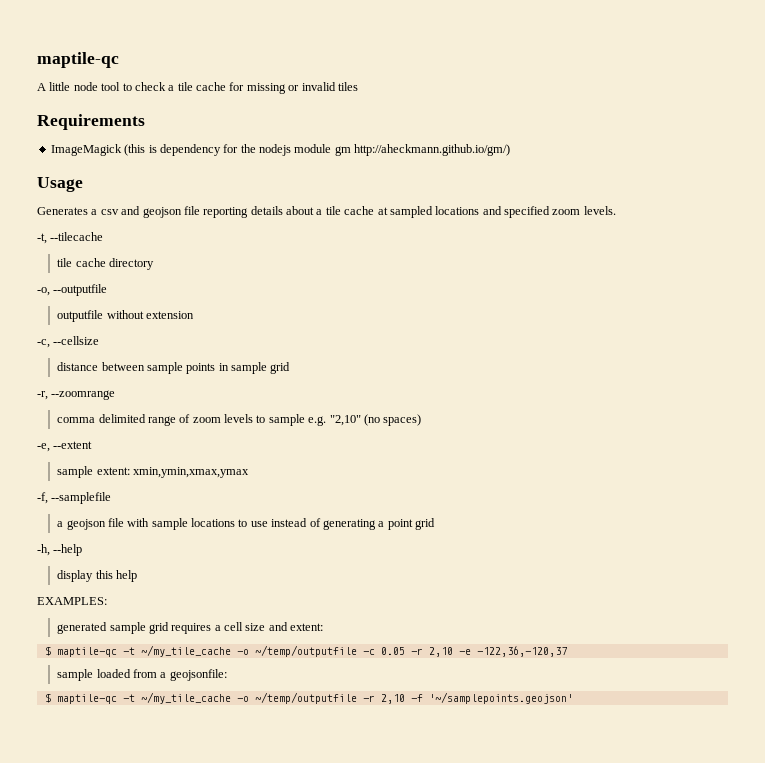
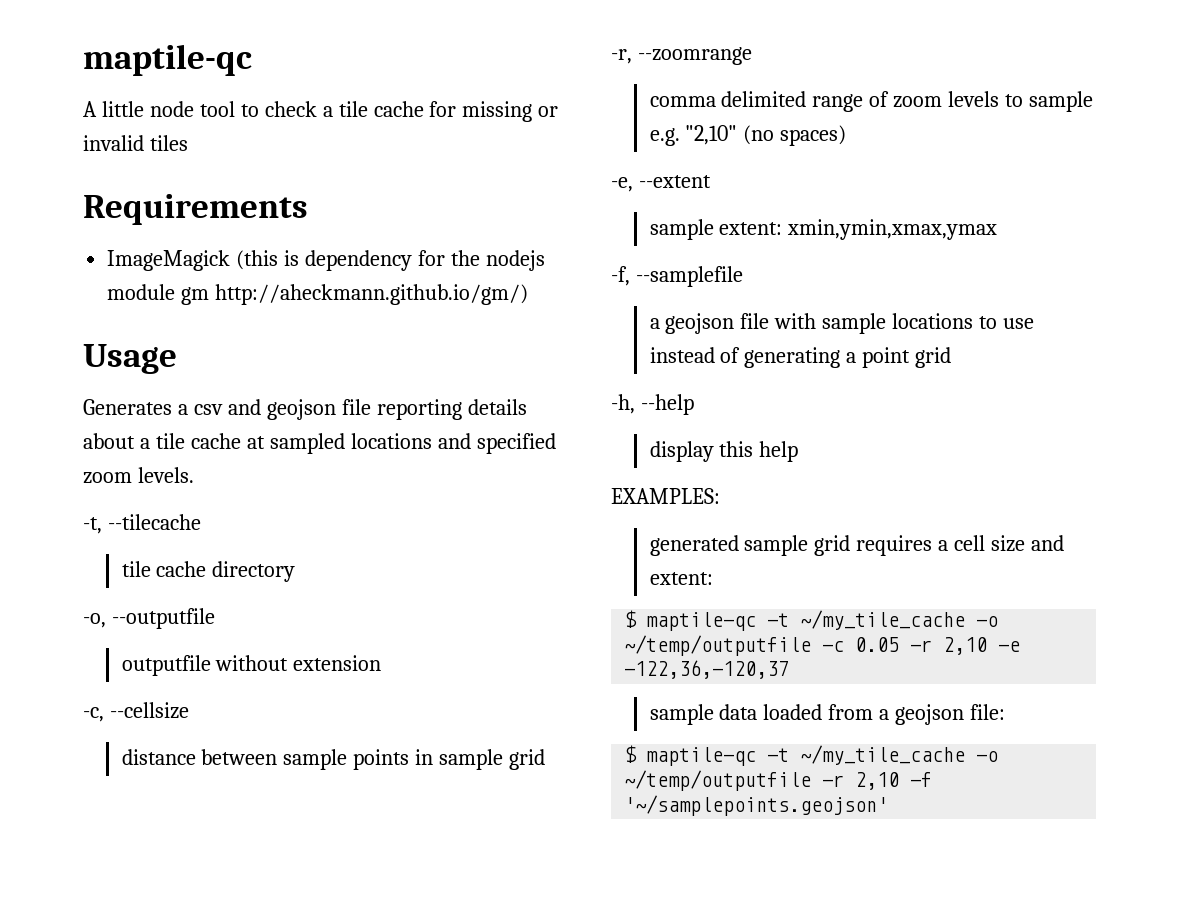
- sample loaded from a geojsonfile:
+ sample data loaded from a geojson file:

